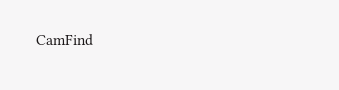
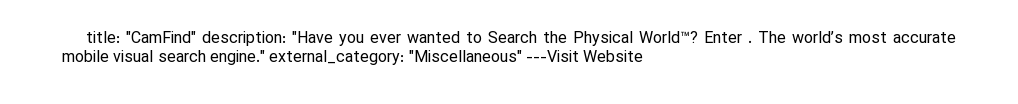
- CamFind
+ title: "CamFind" description: "Have you ever wanted to Search the Physical World™? Enter . The world’s most accurate mobile visual search engine." external_category: "Miscellaneous" ---Visit Website

